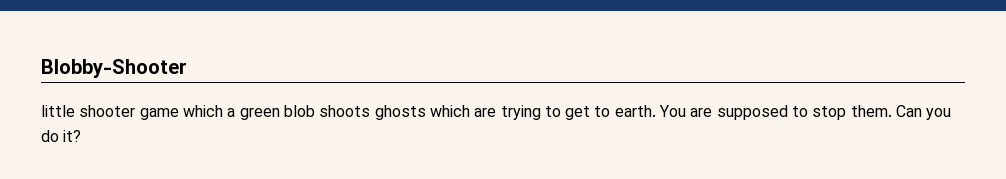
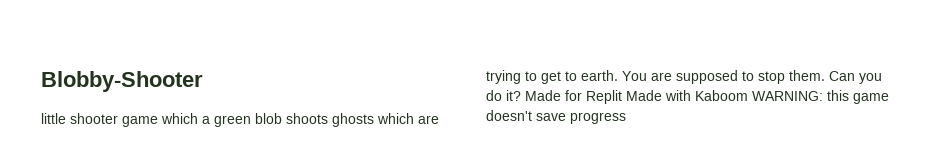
+ Made for Replit Made with Kaboom WARNING: this game doesn't save progress

